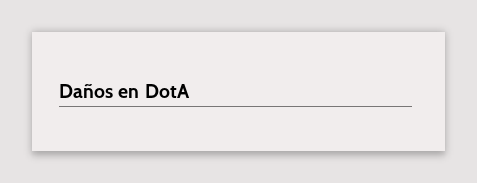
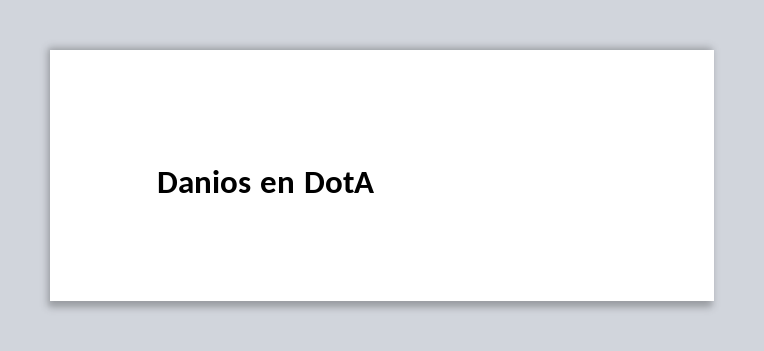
- Daños en DotA
+ Danios en DotA

